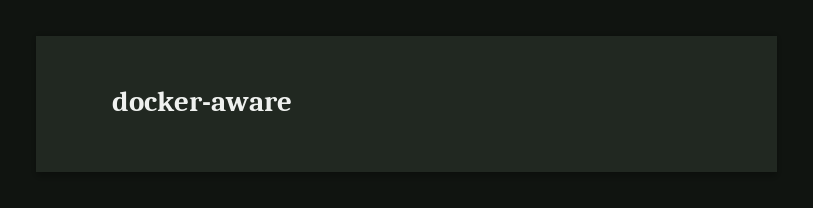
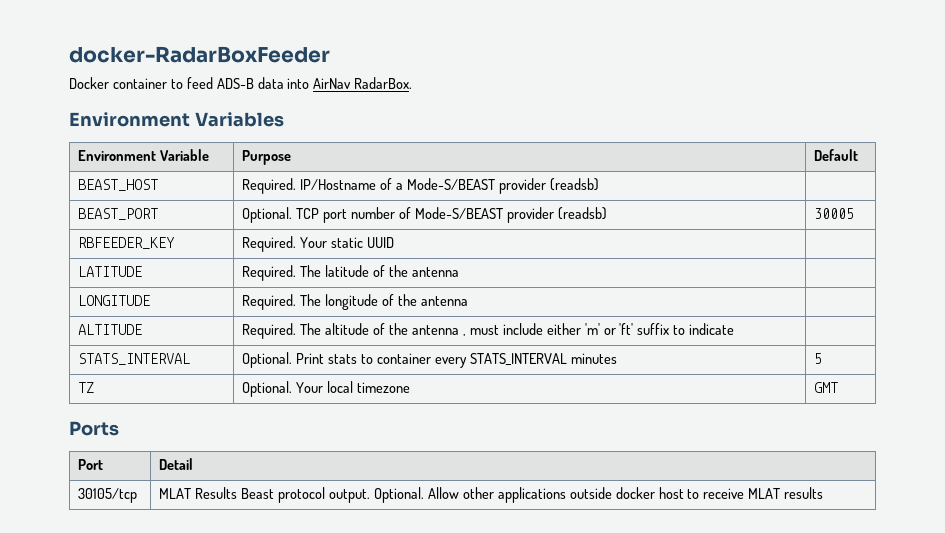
- docker-aware
+ docker-RadarBoxFeeder
+ Docker container to feed ADS-B data into AirNav RadarBox.
+ Environment Variables
+ Environment Variable | Purpose | Default
+ BEAST_HOST | Required. IP/Hostname of a Mode-S/BEAST provider (readsb) |
+ BEAST_PORT | Optional. TCP port number of Mode-S/BEAST provider (readsb) | 30005
+ RBFEEDER_KEY | Required. Your static UUID |
+ LATITUDE | Required. The latitude of the antenna |
+ LONGITUDE | Required. The longitude of the antenna |
+ ALTITUDE | Required. The altitude of the antenna , must include either 'm' or 'ft' suffix to indicate |
+ STATS_INTERVAL | Optional. Print stats to container every STATS_INTERVAL minutes | 5
+ TZ | Optional. Your local timezone | GMT
+ Ports
+ Port | Detail
+ 30105/tcp | MLAT Results Beast protocol output. Optional. Allow other applications outside docker host to receive MLAT results

